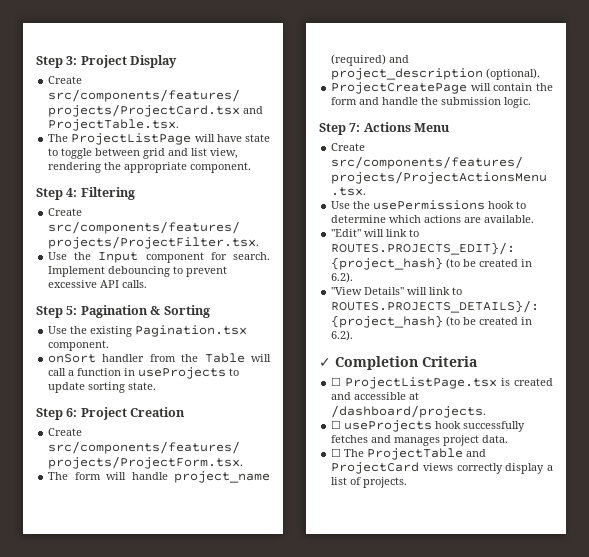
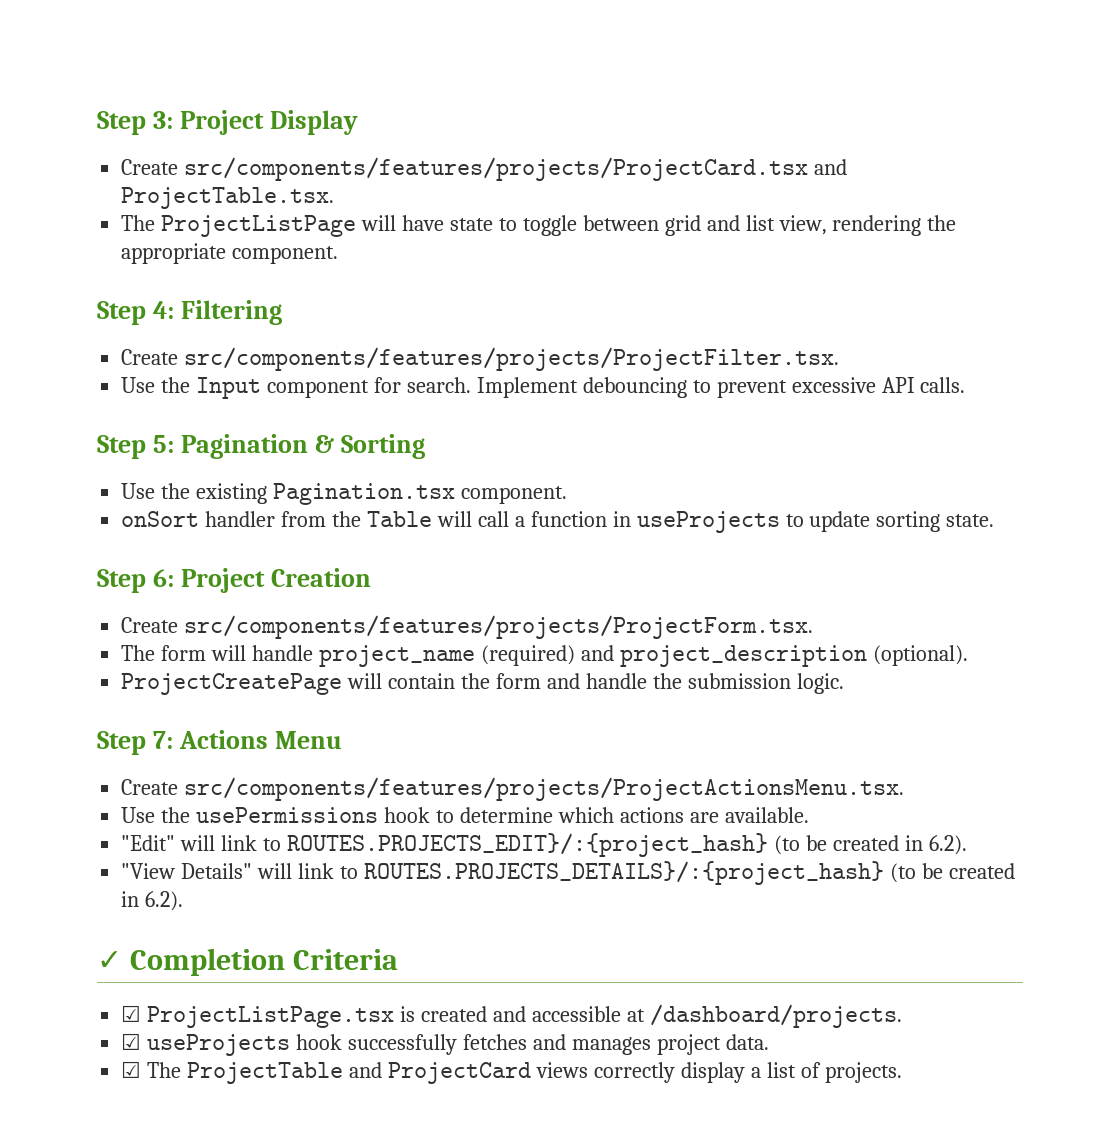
- ☐ ProjectListPage.tsx is created and accessible at /dashboard/projects.
+ ☑ ProjectListPage.tsx is created and accessible at /dashboard/projects.
- ☐ useProjects hook successfully fetches and manages project data.
+ ☑ useProjects hook successfully fetches and manages project data.
- ☐ The ProjectTable and ProjectCard views correctly display a list of projects.
+ ☑ The ProjectTable and ProjectCard views correctly display a list of projects.

